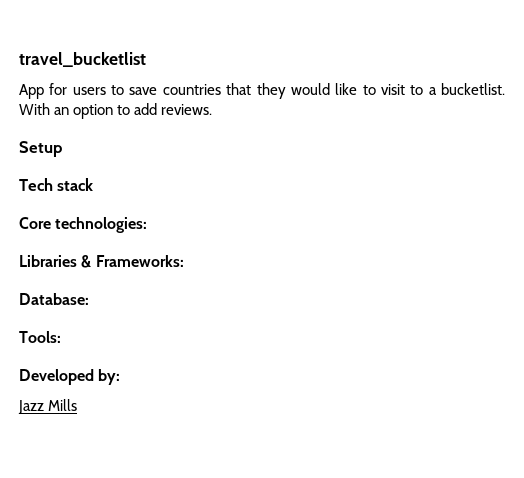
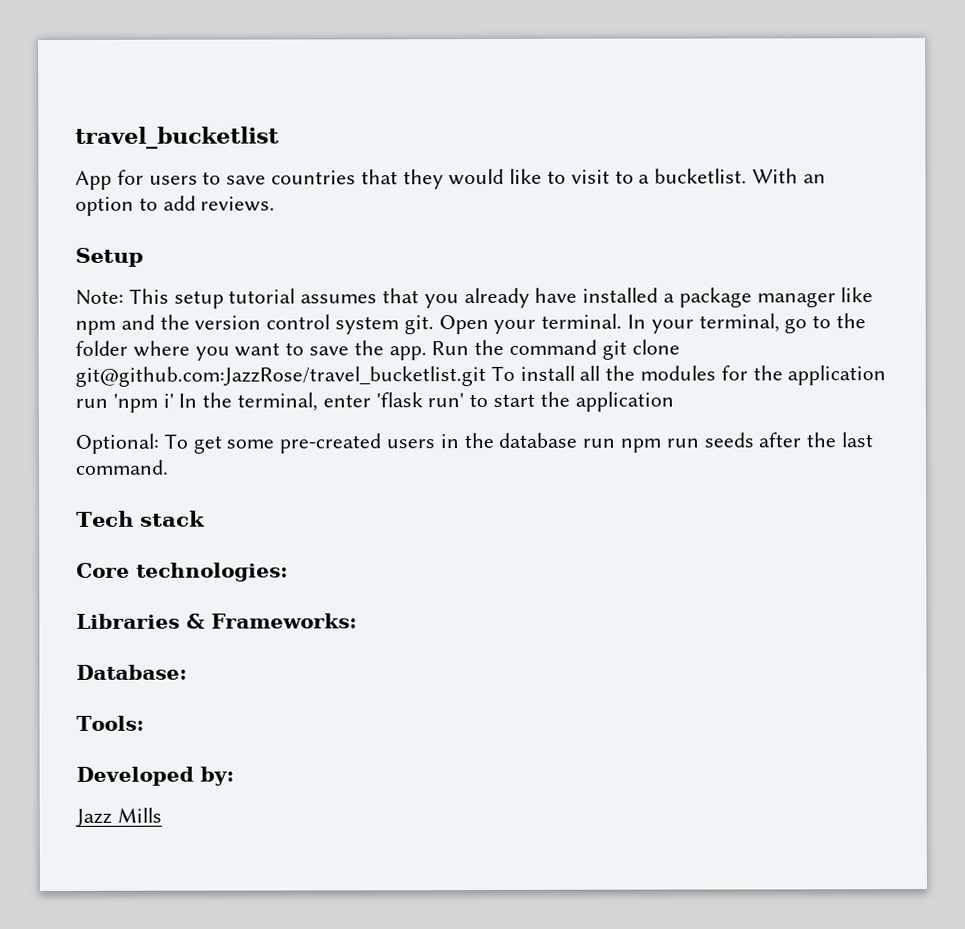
+ Note: This setup tutorial assumes that you already have installed a package manager like npm and the version control system git. Open your terminal. In your terminal, go to the folder where you want to save the app. Run the command git clone git@github.com:JazzRose/travel_bucketlist.git To install all the modules for the application run 'npm i' In the terminal, enter 'flask run' to start the application
+ Optional: To get some pre-created users in the database run npm run seeds after the last command.

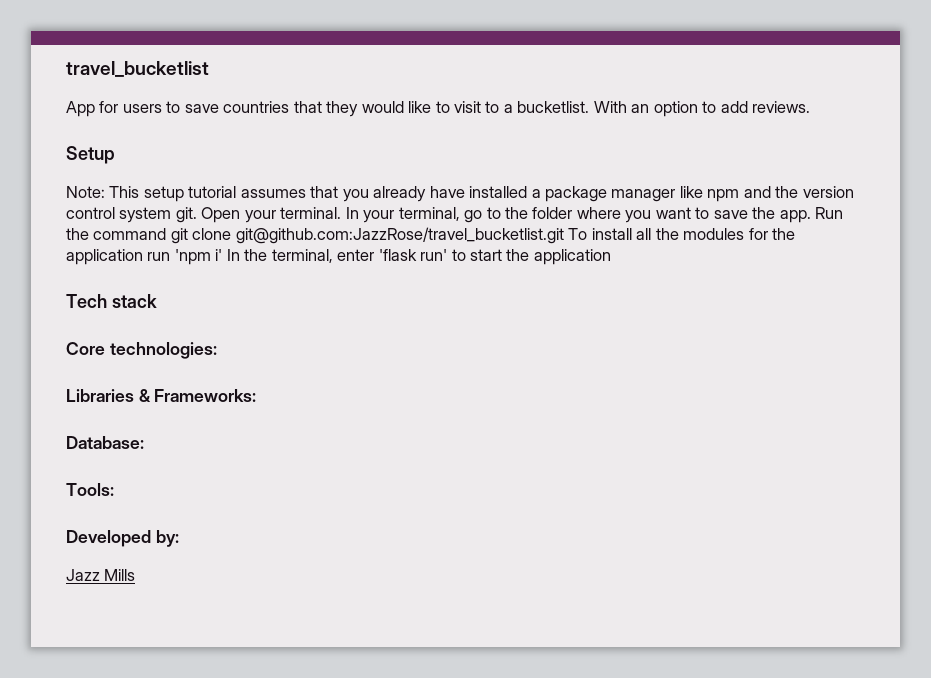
- Optional: To get some pre-created users in the database run npm run seeds after the last command.

